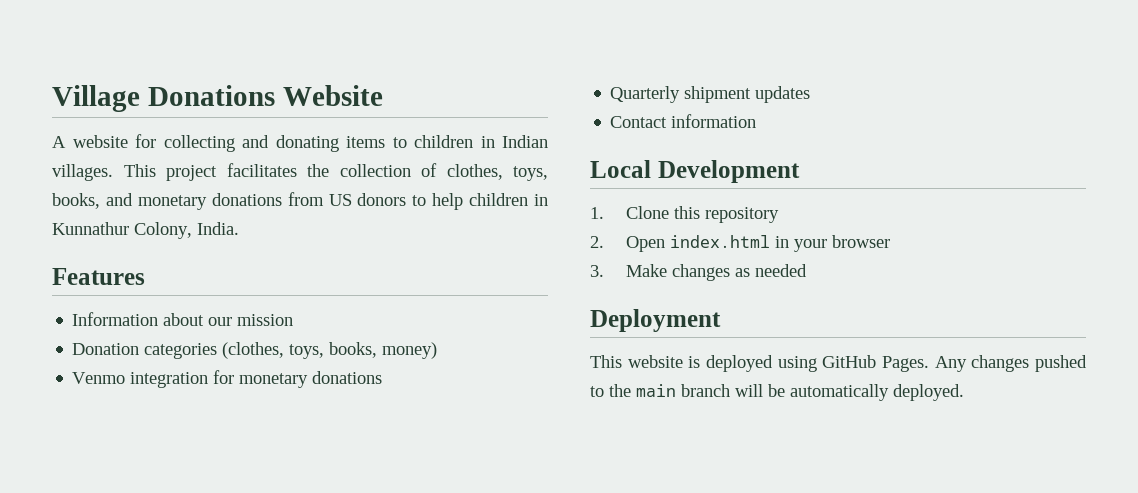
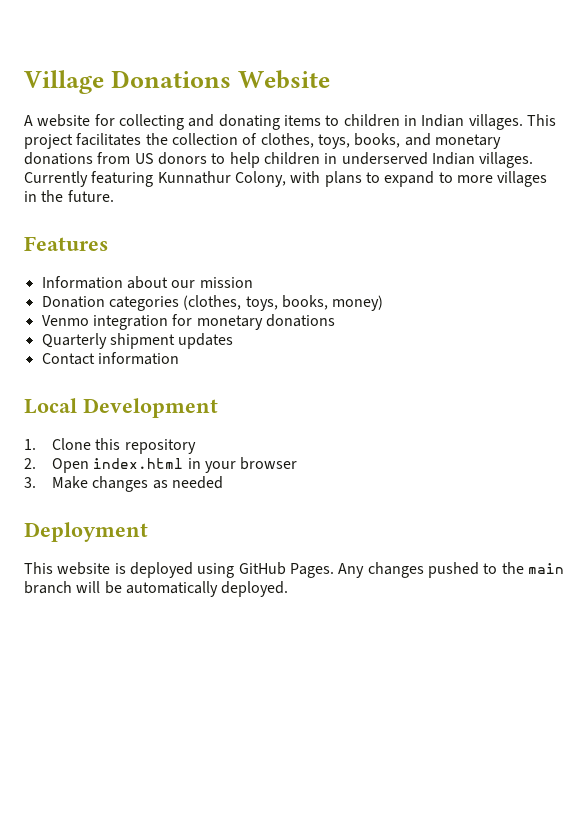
- This project facilitates the collection of clothes, toys, books, and monetary donations from US donors to help children in Kunnathur Colony, India.
+ This project facilitates the collection of clothes, toys, books, and monetary donations from US donors to help children in underserved Indian villages. Currently featuring Kunnathur Colony, with plans to expand to more villages in the future.

